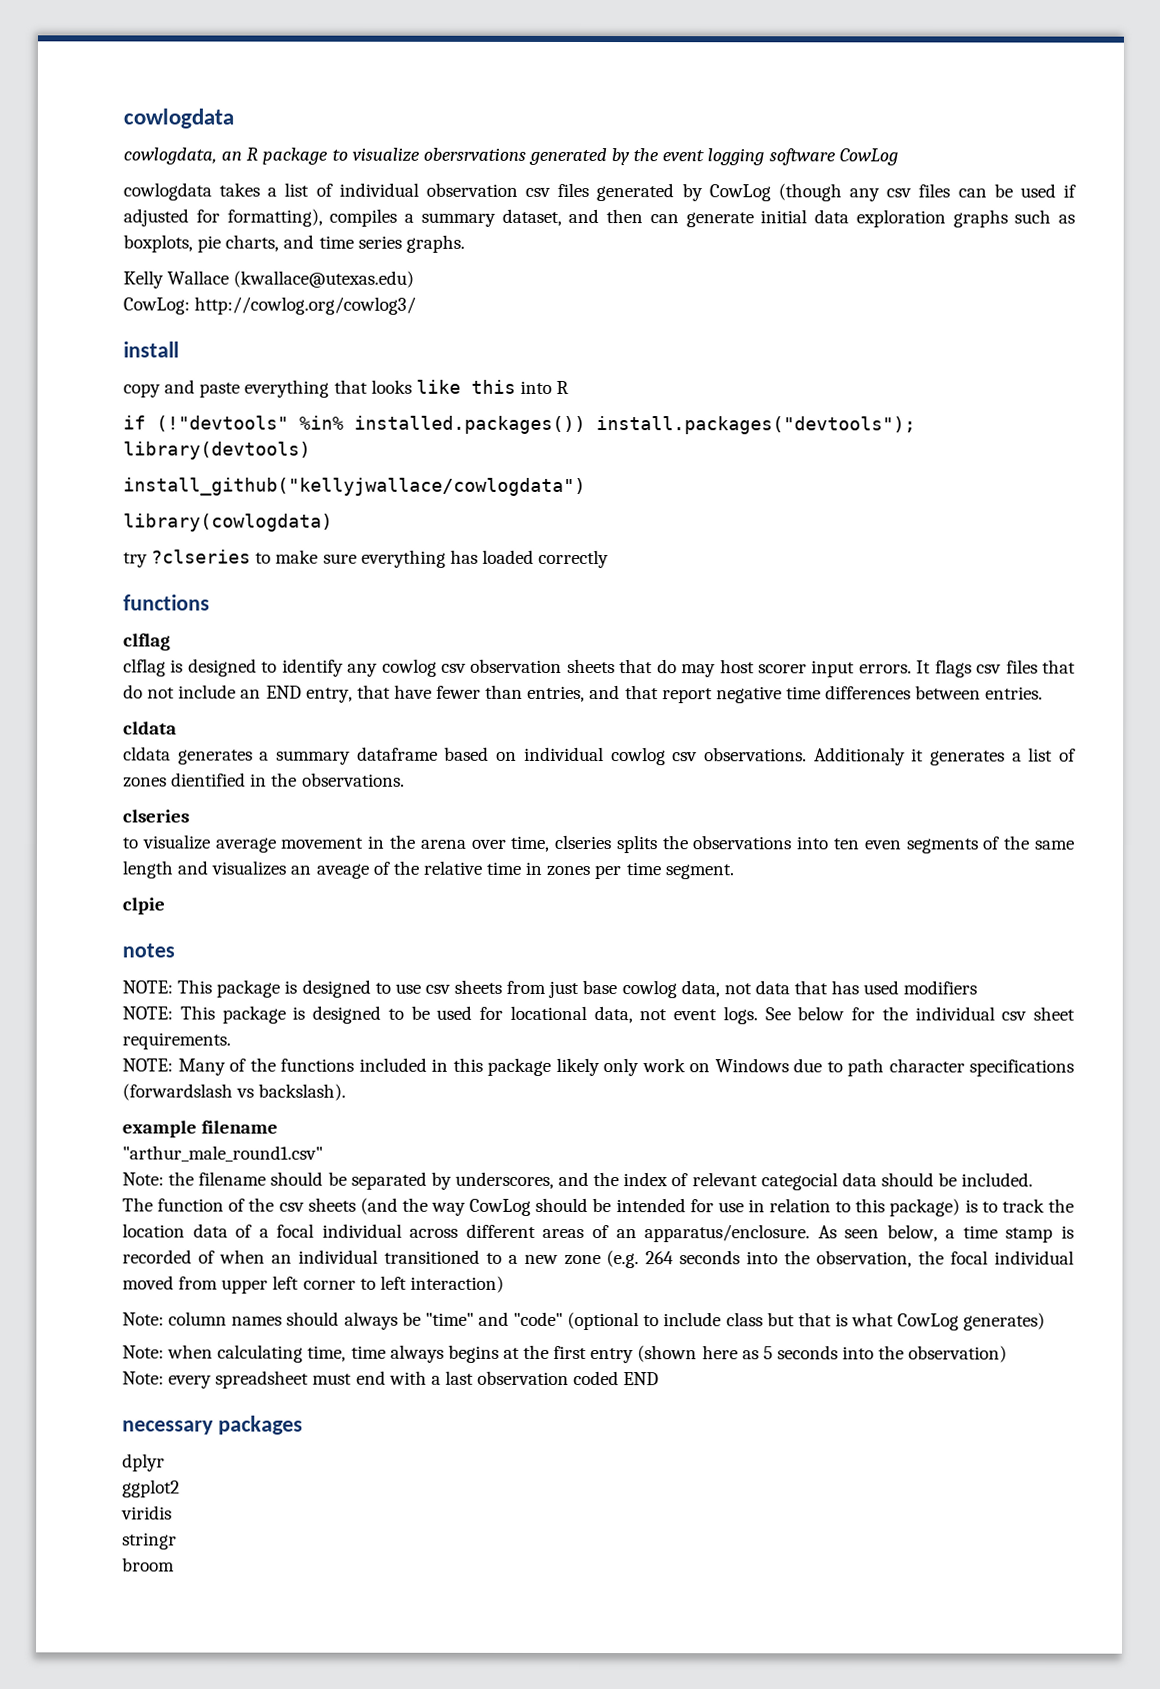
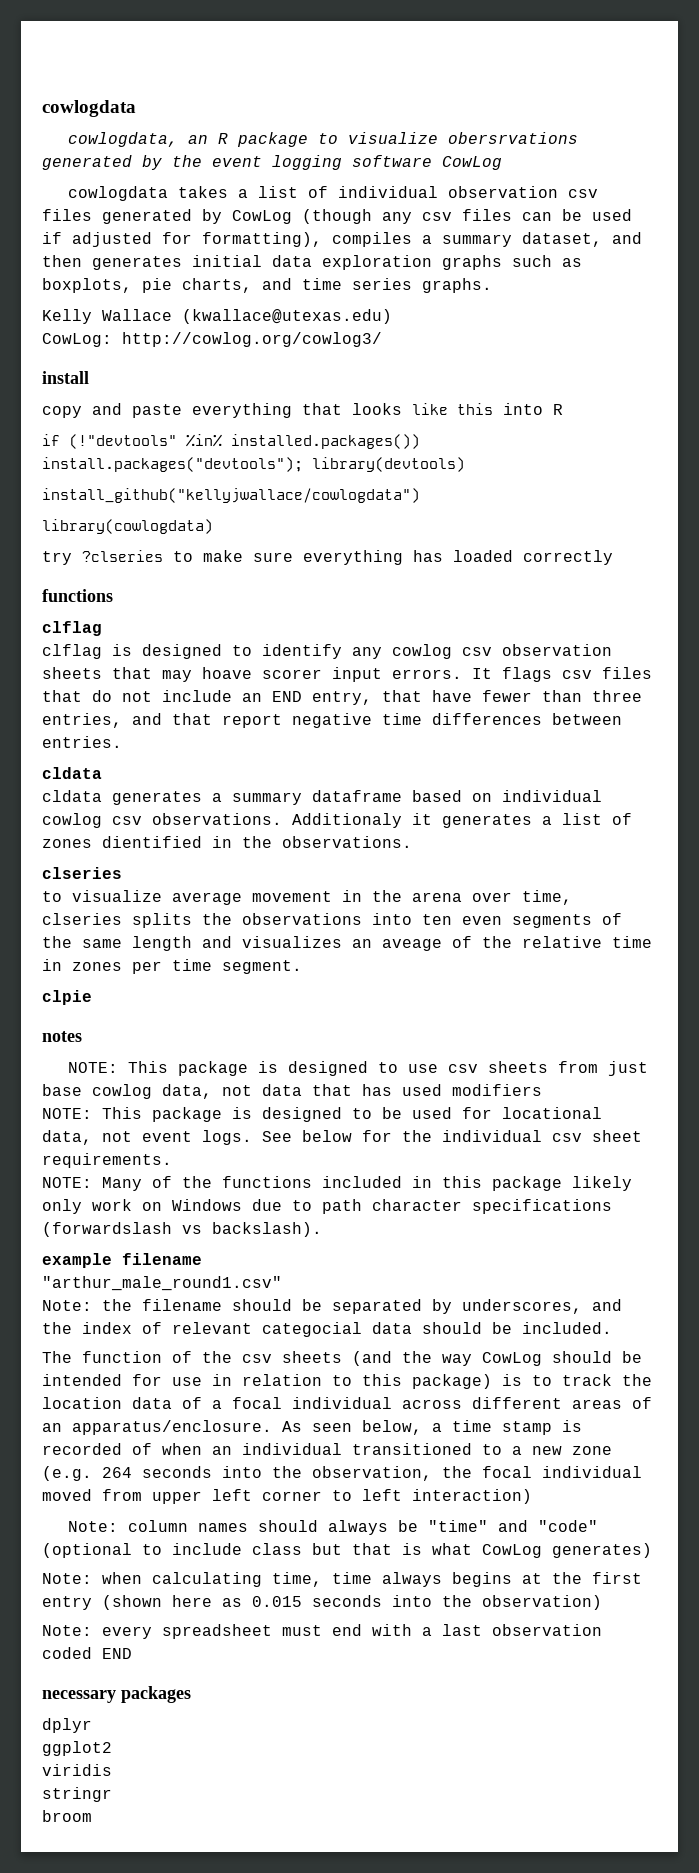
- cowlogdata takes a list of individual observation csv files generated by CowLog (though any csv files can be used if adjusted for formatting), compiles a summary dataset, and then can generate initial data exploration graphs such as boxplots, pie charts, and time series graphs.
+ cowlogdata takes a list of individual observation csv files generated by CowLog (though any csv files can be used if adjusted for formatting), compiles a summary dataset, and then generates initial data exploration graphs such as boxplots, pie charts, and time series graphs.
- clflag is designed to identify any cowlog csv observation sheets that do may host scorer input errors.
+ clflag is designed to identify any cowlog csv observation sheets that may hoave scorer input errors.
- It flags csv files that do not include an END entry, that have fewer than entries, and that report negative time differences between entries.
+ It flags csv files that do not include an END entry, that have fewer than three entries, and that report negative time differences between entries.
- Note: when calculating time, time always begins at the first entry (shown here as 5 seconds into the observation)
+ Note: when calculating time, time always begins at the first entry (shown here as 0.015 seconds into the observation)

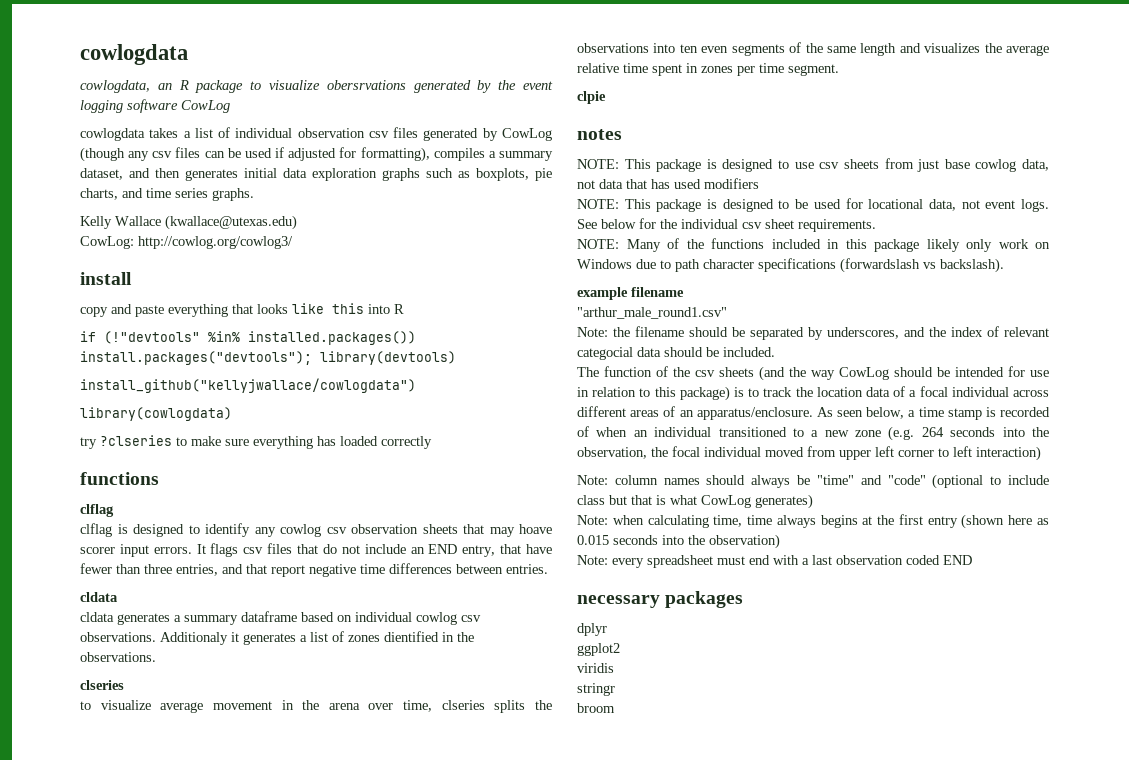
- to visualize average movement in the arena over time, clseries splits the observations into ten even segments of the same length and visualizes an aveage of the relative time in zones per time segment.
+ to visualize average movement in the arena over time, clseries splits the observations into ten even segments of the same length and visualizes the average relative time spent in zones per time segment.

